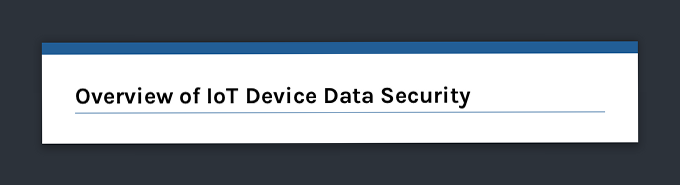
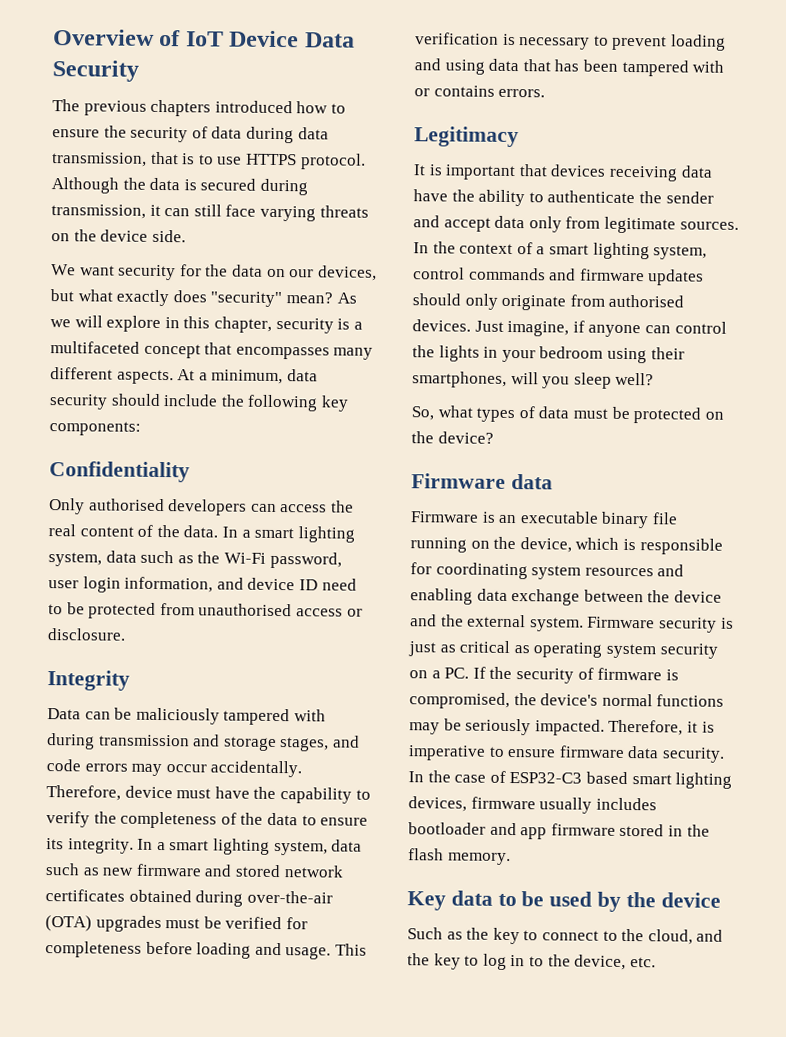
+ The previous chapters introduced how to ensure the security of data during data transmission, that is to use HTTPS protocol. Although the data is secured during transmission, it can still face varying threats on the device side.
+ We want security for the data on our devices, but what exactly does "security" mean? As we will explore in this chapter, security is a multifaceted concept that encompasses many different aspects. At a minimum, data security should include the following key components:
+ Confidentiality
+ Only authorised developers can access the real content of the data. In a smart lighting system, data such as the Wi-Fi password, user login information, and device ID need to be protected from unauthorised access or disclosure.
+ Integrity
+ Data can be maliciously tampered with during transmission and storage stages, and code errors may occur accidentally. Therefore, device must have the capability to verify the completeness of the data to ensure its integrity. In a smart lighting system, data such as new firmware and stored network certificates obtained during over-the-air (OTA) upgrades must be verified for completeness before loading and usage. This verification is necessary to prevent loading and using data that has been tampered with or contains errors.
+ Legitimacy
+ It is important that devices receiving data have the ability to authenticate the sender and accept data only from legitimate sources. In the context of a smart lighting system, control commands and firmware updates should only originate from authorised devices. Just imagine, if anyone can control the lights in your bedroom using their smartphones, will you sleep well?
+ So, what types of data must be protected on the device?
+ Firmware data
+ Firmware is an executable binary file running on the device, which is responsible for coordinating system resources and enabling data exchange between the device and the external system. Firmware security is just as critical as operating system security on a PC. If the security of firmware is compromised, the device's normal functions may be seriously impacted. Therefore, it is imperative to ensure firmware data security. In the case of ESP32-C3 based smart lighting devices, firmware usually includes bootloader and app firmware stored in the flash memory.
+ Key data to be used by the device
+ Such as the key to connect to the cloud, and the key to log in to the device, etc.

